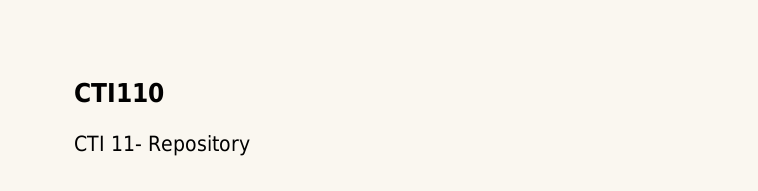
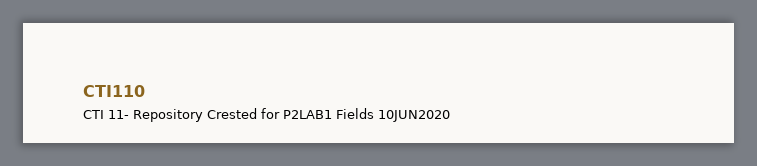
- CTI 11- Repository
+ CTI 11- Repository Crested for P2LAB1 Fields 10JUN2020

